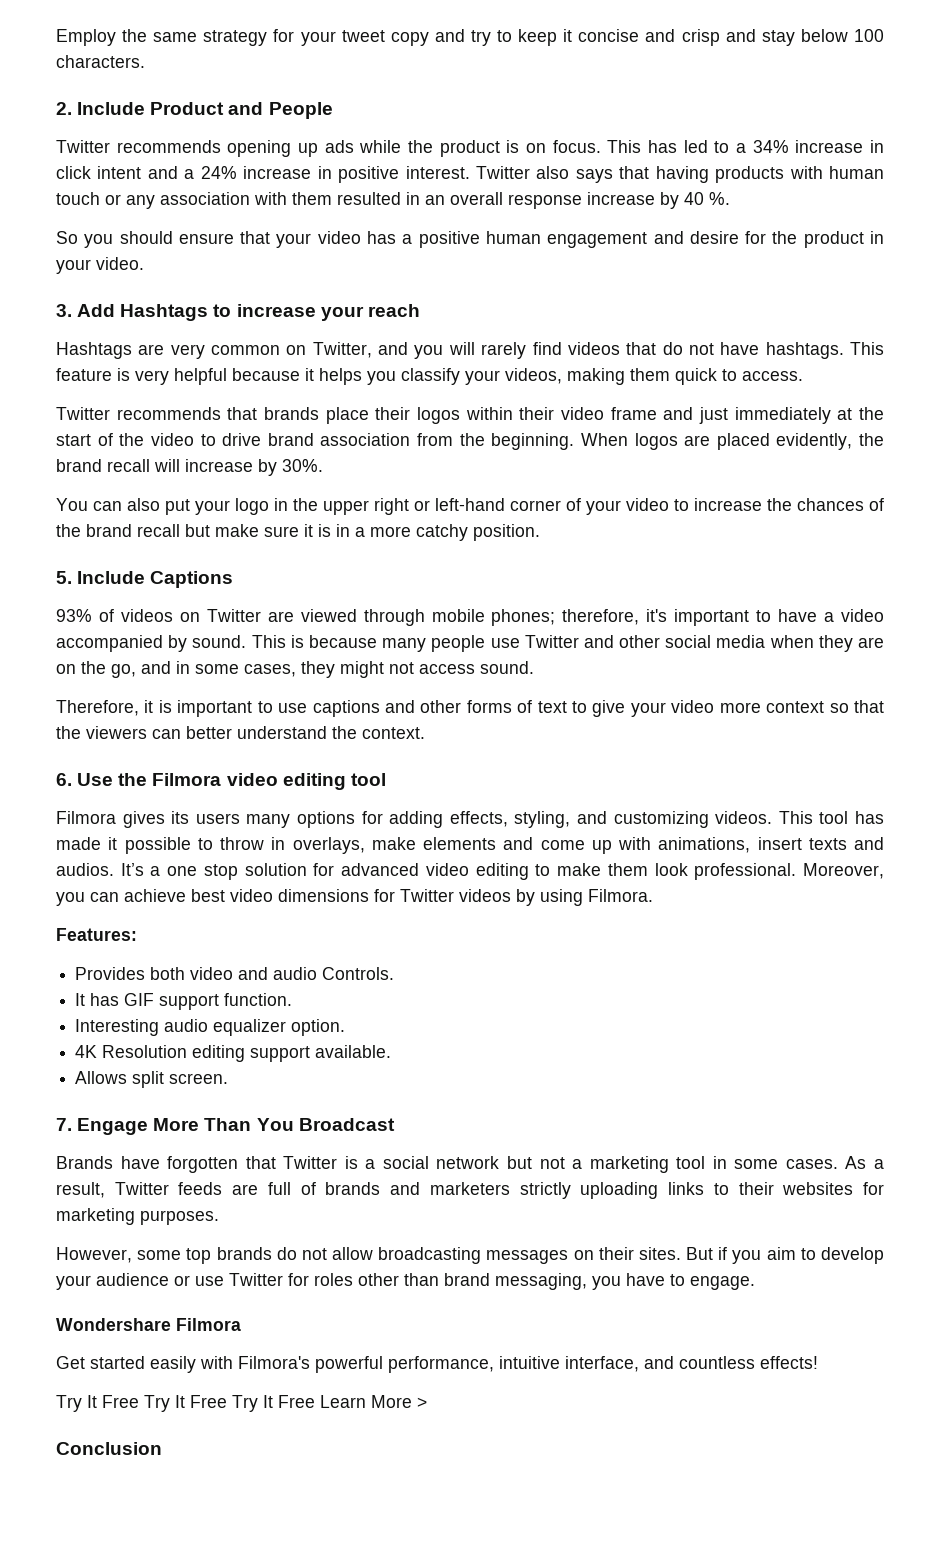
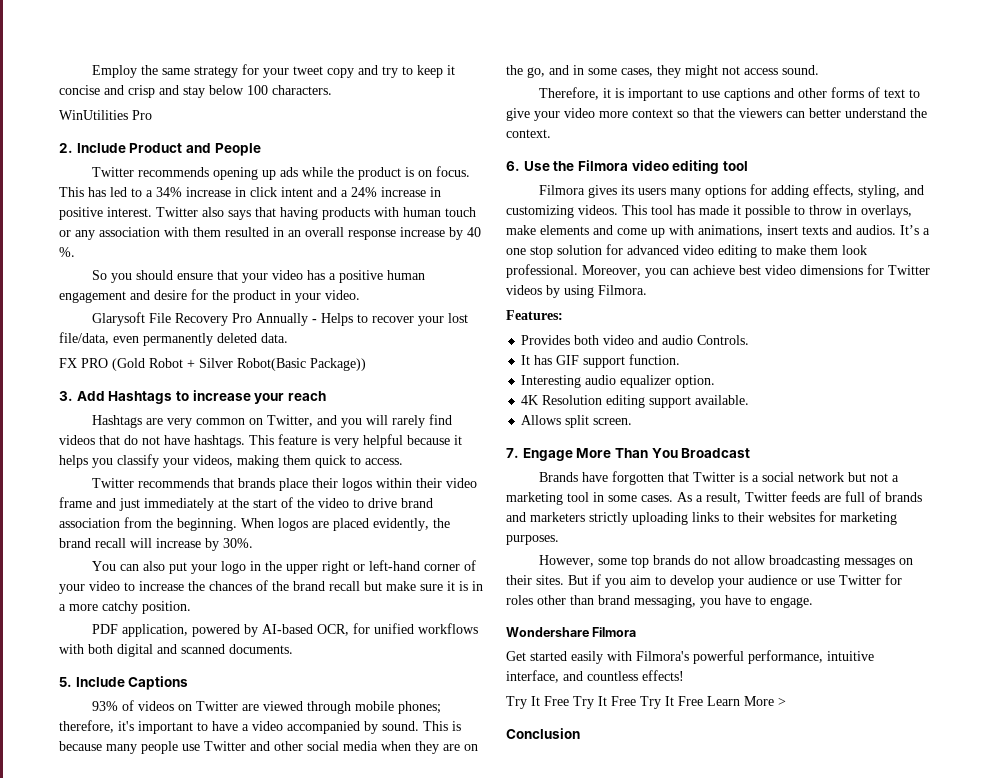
+ WinUtilities Pro
+ Glarysoft File Recovery Pro Annually - Helps to recover your lost file/data, even permanently deleted data.
+ FX PRO (Gold Robot + Silver Robot(Basic Package))
+ PDF application, powered by AI-based OCR, for unified workflows with both digital and scanned documents.

